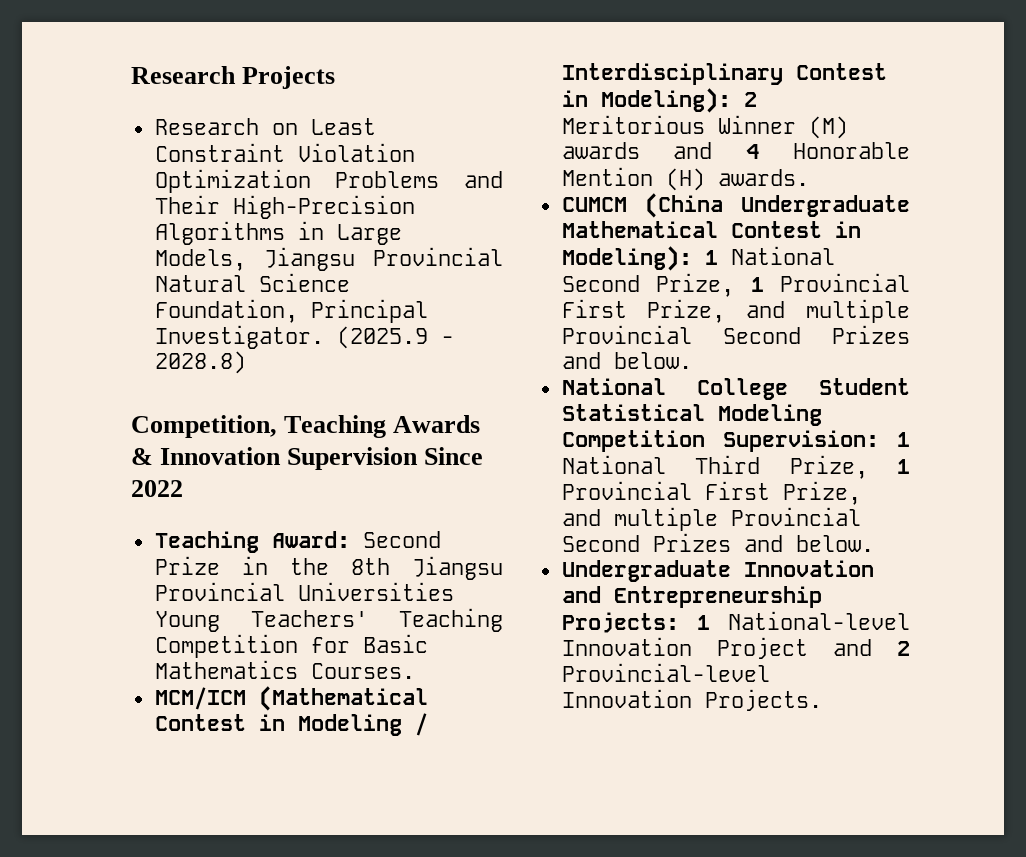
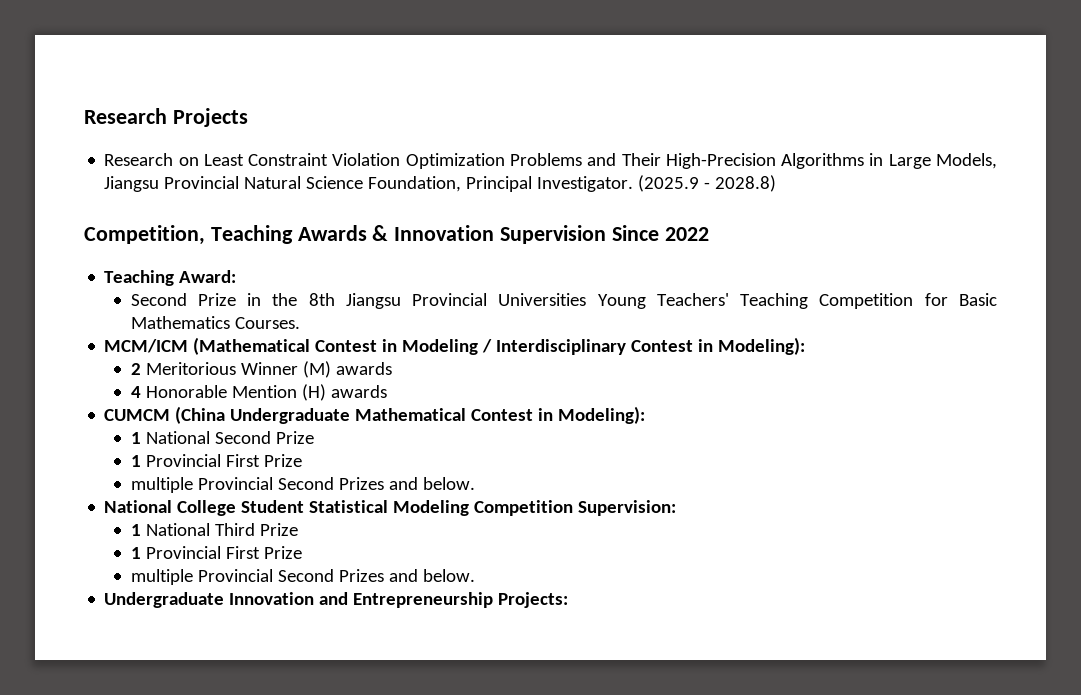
- Teaching Award: Second Prize in the 8th Jiangsu Provincial Universities Young Teachers' Teaching Competition for Basic Mathematics Courses.
+ Teaching Award:
+ Second Prize in the 8th Jiangsu Provincial Universities Young Teachers' Teaching Competition for Basic Mathematics Courses.
- MCM/ICM (Mathematical Contest in Modeling / Interdisciplinary Contest in Modeling): 2 Meritorious Winner (M) awards and 4 Honorable Mention (H) awards.
+ MCM/ICM (Mathematical Contest in Modeling / Interdisciplinary Contest in Modeling):
+ 2 Meritorious Winner (M) awards
+ 4 Honorable Mention (H) awards
- CUMCM (China Undergraduate Mathematical Contest in Modeling): 1 National Second Prize, 1 Provincial First Prize, and multiple Provincial Second Prizes and below.
+ CUMCM (China Undergraduate Mathematical Contest in Modeling):
+ 1 National Second Prize
+ 1 Provincial First Prize
+ multiple Provincial Second Prizes and below.
- National College Student Statistical Modeling Competition Supervision: 1 National Third Prize, 1 Provincial First Prize, and multiple Provincial Second Prizes and below.
+ National College Student Statistical Modeling Competition Supervision:
+ 1 National Third Prize
+ 1 Provincial First Prize
+ multiple Provincial Second Prizes and below.
- Undergraduate Innovation and Entrepreneurship Projects: 1 National-level Innovation Project and 2 Provincial-level Innovation Projects.
+ Undergraduate Innovation and Entrepreneurship Projects:

